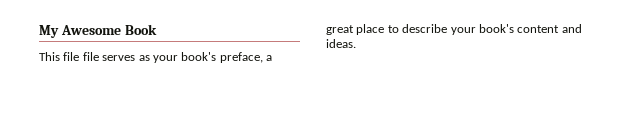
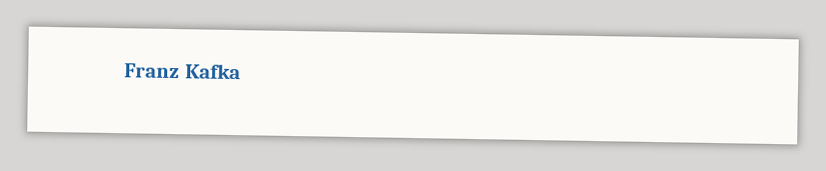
- My Awesome Book
- This file file serves as your book's preface, a great place to describe your book's content and ideas.
+ Franz Kafka

